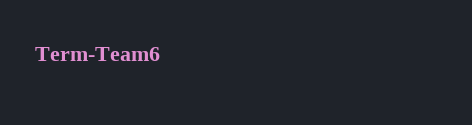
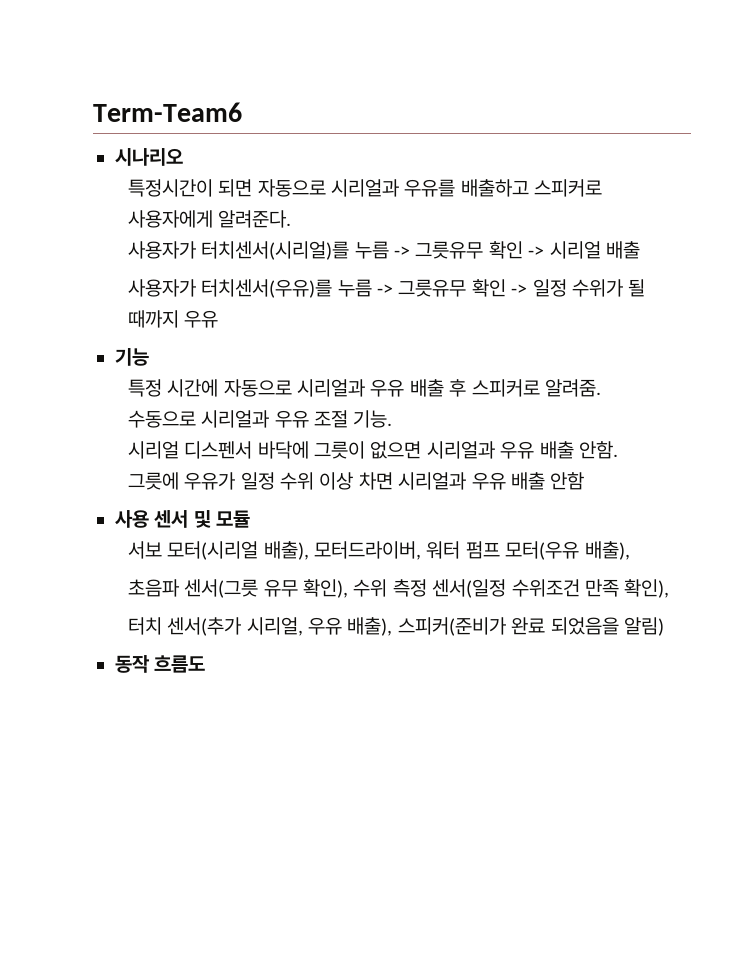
+ 시나리오
+ 특정시간이 되면 자동으로 시리얼과 우유를 배출하고 스피커로 사용자에게 알려준다.
+ 사용자가 터치센서(시리얼)를 누름 -> 그릇유무 확인 -> 시리얼 배출
+ 사용자가 터치센서(우유)를 누름 -> 그릇유무 확인 -> 일정 수위가 될 때까지 우유
+ 기능
+ 특정 시간에 자동으로 시리얼과 우유 배출 후 스피커로 알려줌.
+ 수동으로 시리얼과 우유 조절 기능.
+ 시리얼 디스펜서 바닥에 그릇이 없으면 시리얼과 우유 배출 안함.
+ 그릇에 우유가 일정 수위 이상 차면 시리얼과 우유 배출 안함
+ 사용 센서 및 모듈
+ 서보 모터(시리얼 배출), 모터드라이버, 워터 펌프 모터(우유 배출),
+ 초음파 센서(그릇 유무 확인), 수위 측정 센서(일정 수위조건 만족 확인),
+ 터치 센서(추가 시리얼, 우유 배출), 스피커(준비가 완료 되었음을 알림)
+ 동작 흐름도

